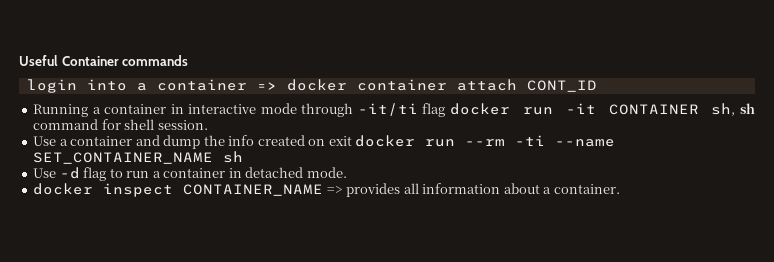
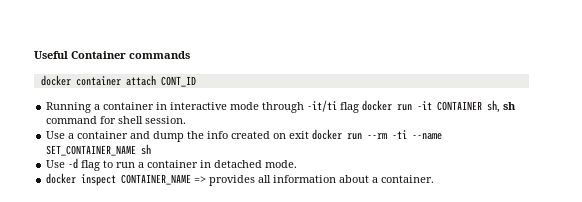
- login into a container => docker container attach CONT_ID
+ docker container attach CONT_ID

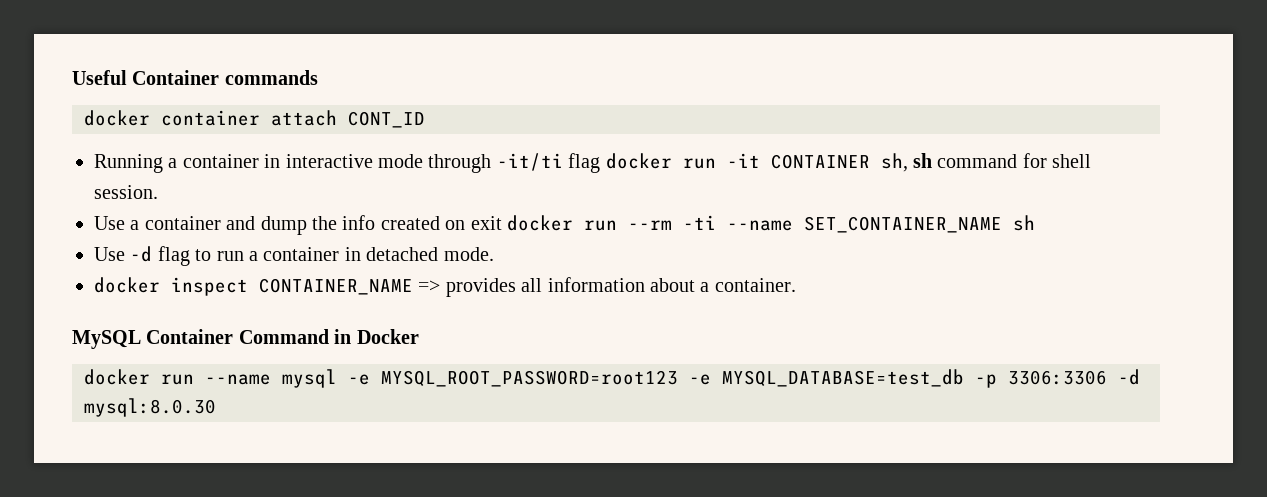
+ MySQL Container Command in Docker
+ docker run --name mysql -e MYSQL_ROOT_PASSWORD=root123 -e MYSQL_DATABASE=test_db -p 3306:3306 -d mysql:8.0.30

